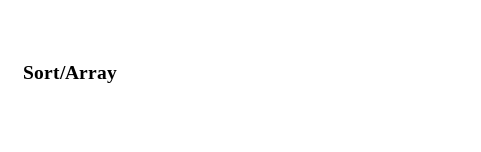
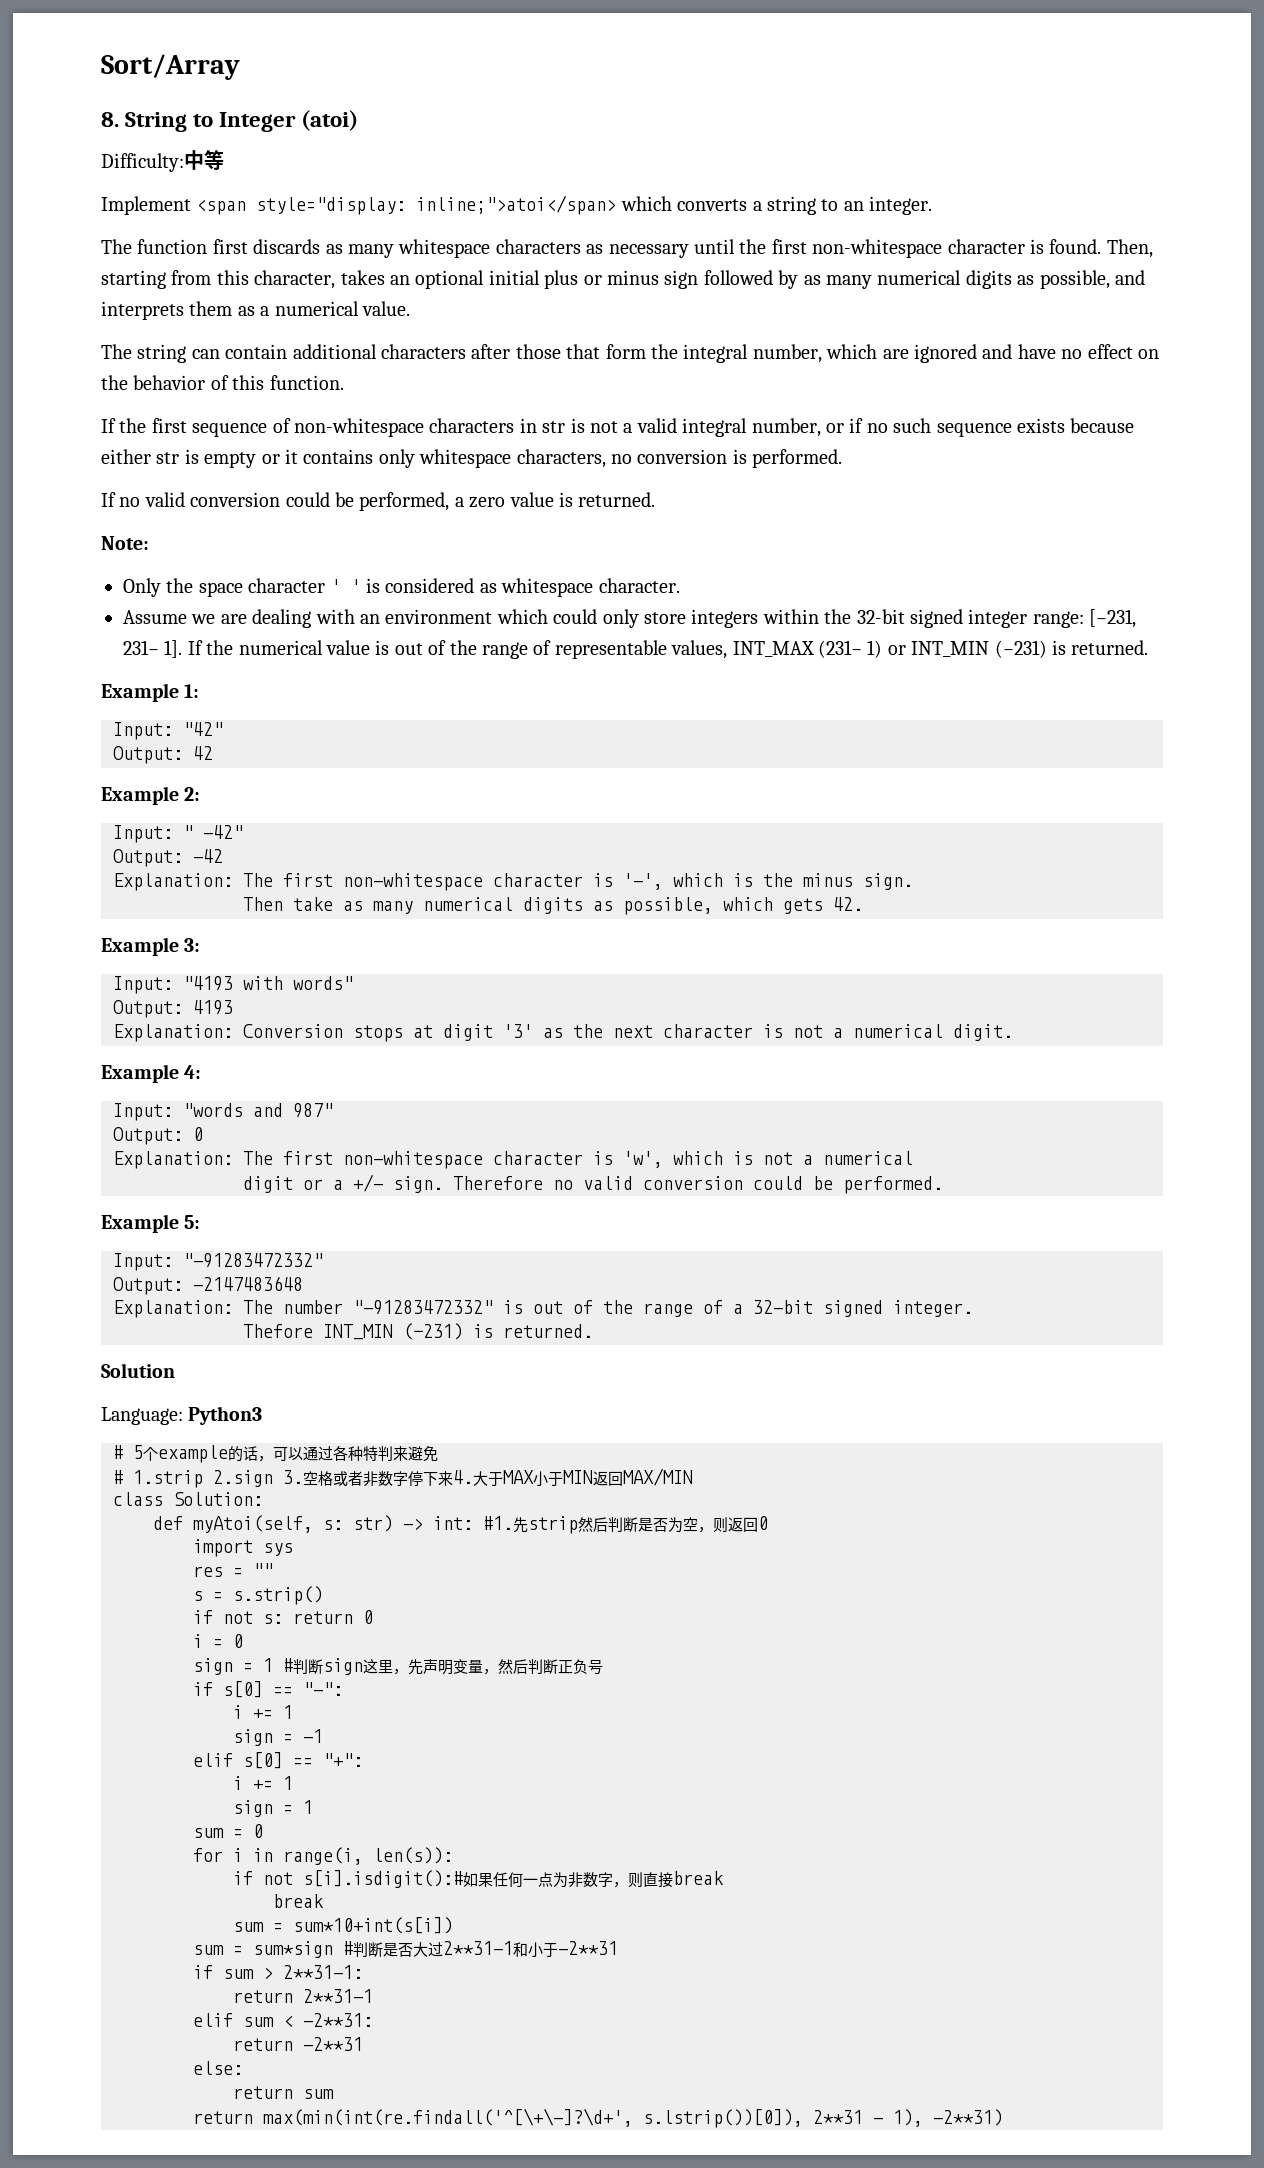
+ 8. String to Integer (atoi)
+ Difficulty:中等
+ Implement <span style="display: inline;">atoi</span> which converts a string to an integer.
+ The function first discards as many whitespace characters as necessary until the first non-whitespace character is found. Then, starting from this character, takes an optional initial plus or minus sign followed by as many numerical digits as possible, and interprets them as a numerical value.
+ The string can contain additional characters after those that form the integral number, which are ignored and have no effect on the behavior of this function.
+ If the first sequence of non-whitespace characters in str is not a valid integral number, or if no such sequence exists because either str is empty or it contains only whitespace characters, no conversion is performed.
+ If no valid conversion could be performed, a zero value is returned.
+ Note:
+ Only the space character ' ' is considered as whitespace character.
+ Assume we are dealing with an environment which could only store integers within the 32-bit signed integer range: [−231, 231− 1]. If the numerical value is out of the range of representable values, INT_MAX (231− 1) or INT_MIN (−231) is returned.
+ Example 1:
+ Input: "42"
+ Output: 42
+ Example 2:
+ Input: " -42"
+ Output: -42
+ Explanation: The first non-whitespace character is '-', which is the minus sign.
+ Then take as many numerical digits as possible, which gets 42.
+ Example 3:
+ Input: "4193 with words"
+ Output: 4193
+ Explanation: Conversion stops at digit '3' as the next character is not a numerical digit.
+ Example 4:
+ Input: "words and 987"
+ Output: 0
+ Explanation: The first non-whitespace character is 'w', which is not a numerical
+ digit or a +/- sign. Therefore no valid conversion could be performed.
+ Example 5:
+ Input: "-91283472332"
+ Output: -2147483648
+ Explanation: The number "-91283472332" is out of the range of a 32-bit signed integer.
+ Thefore INT_MIN (−231) is returned.
+ Solution
+ Language: Python3
+ # 5个example的话，可以通过各种特判来避免
+ # 1.strip 2.sign 3.空格或者非数字停下来4.大于MAX小于MIN返回MAX/MIN
+ class Solution:
+ def myAtoi(self, s: str) -> int: #1.先strip然后判断是否为空，则返回0
+ import sys
+ res = ""
+ s = s.strip()
+ if not s: return 0
+ i = 0
+ sign = 1 #判断sign这里，先声明变量，然后判断正负号
+ if s[0] == "-":
+ i += 1
+ sign = -1
+ elif s[0] == "+":
+ i += 1
+ sign = 1
+ sum = 0
+ for i in range(i, len(s)):
+ if not s[i].isdigit():#如果任何一点为非数字，则直接break
+ break
+ sum = sum*10+int(s[i])
+ sum = sum*sign #判断是否大过2**31-1和小于-2**31
+ if sum > 2**31-1:
+ return 2**31-1
+ elif sum < -2**31:
+ return -2**31
+ else:
+ return sum
+ return max(min(int(re.findall('^[\+\-]?\d+', s.lstrip())[0]), 2**31 - 1), -2**31)

